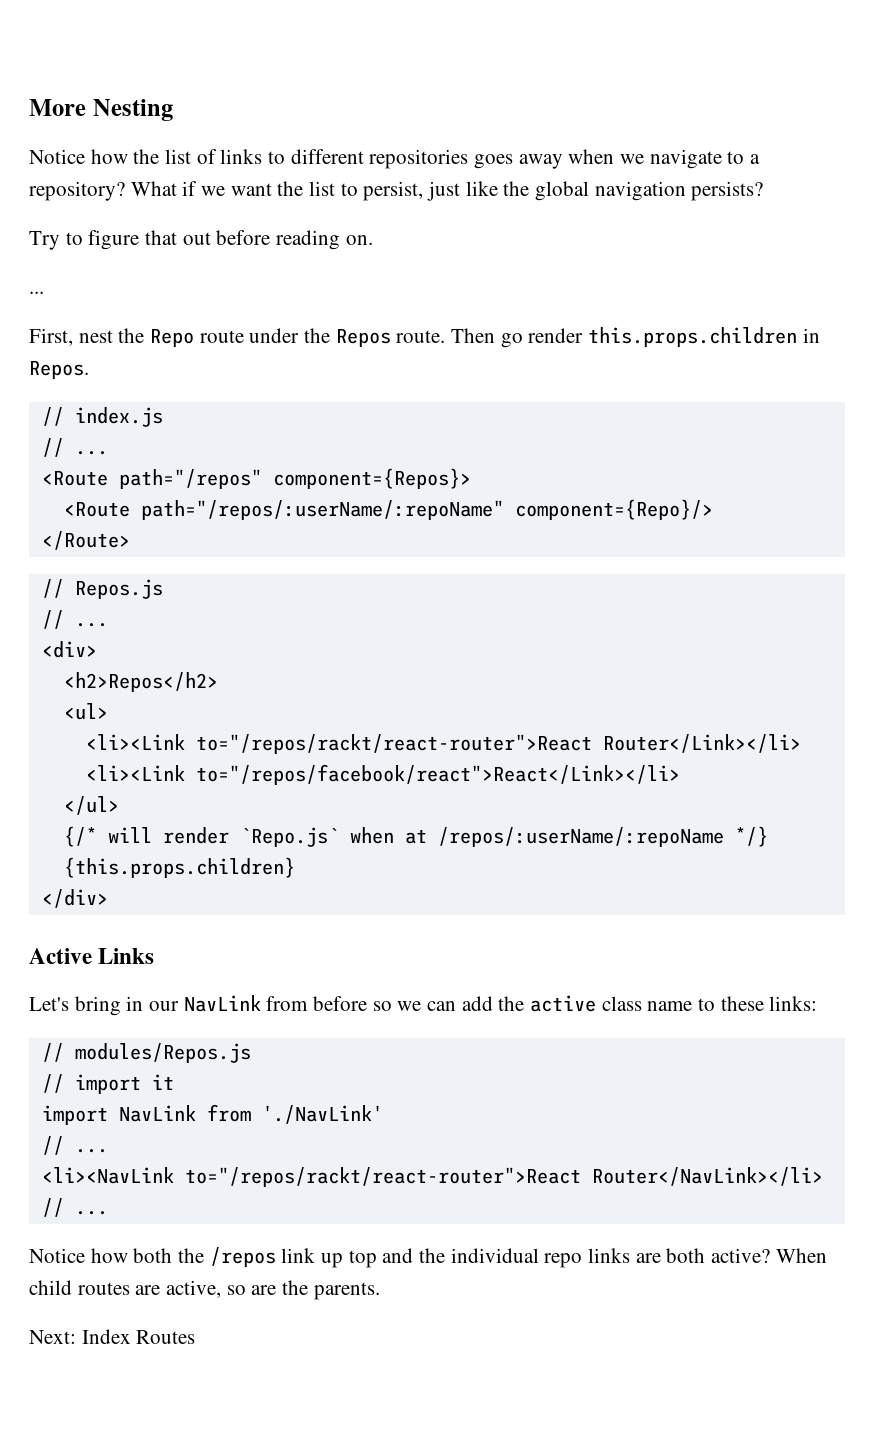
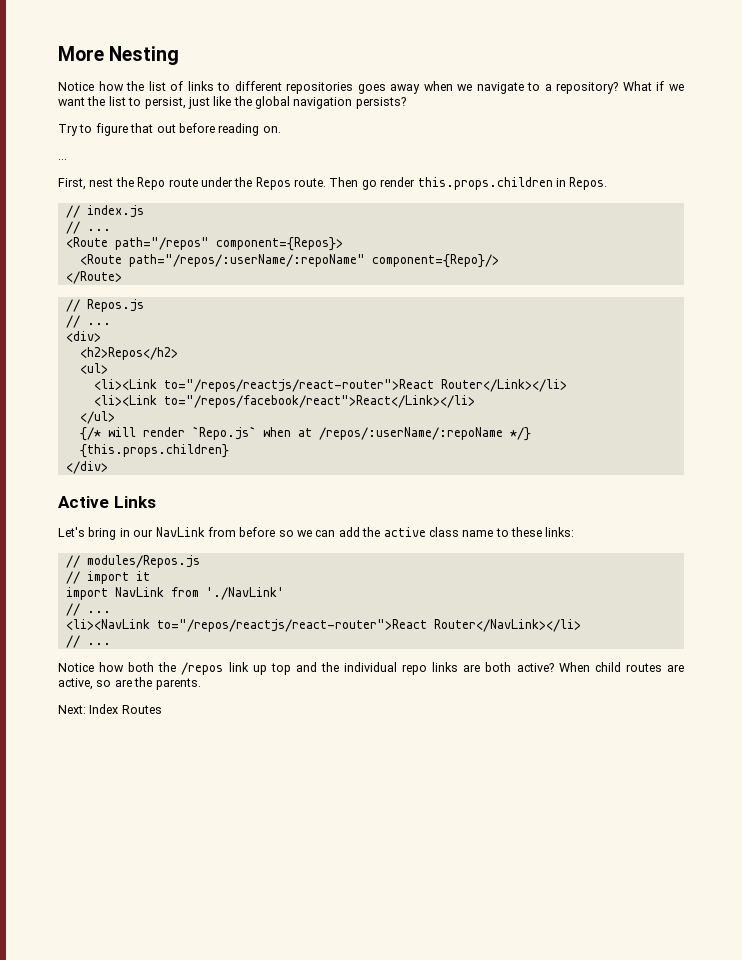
- <li><Link to="/repos/rackt/react-router">React Router</Link></li>
+ <li><Link to="/repos/reactjs/react-router">React Router</Link></li>
- <li><NavLink to="/repos/rackt/react-router">React Router</NavLink></li>
+ <li><NavLink to="/repos/reactjs/react-router">React Router</NavLink></li>

